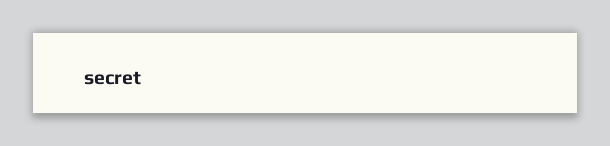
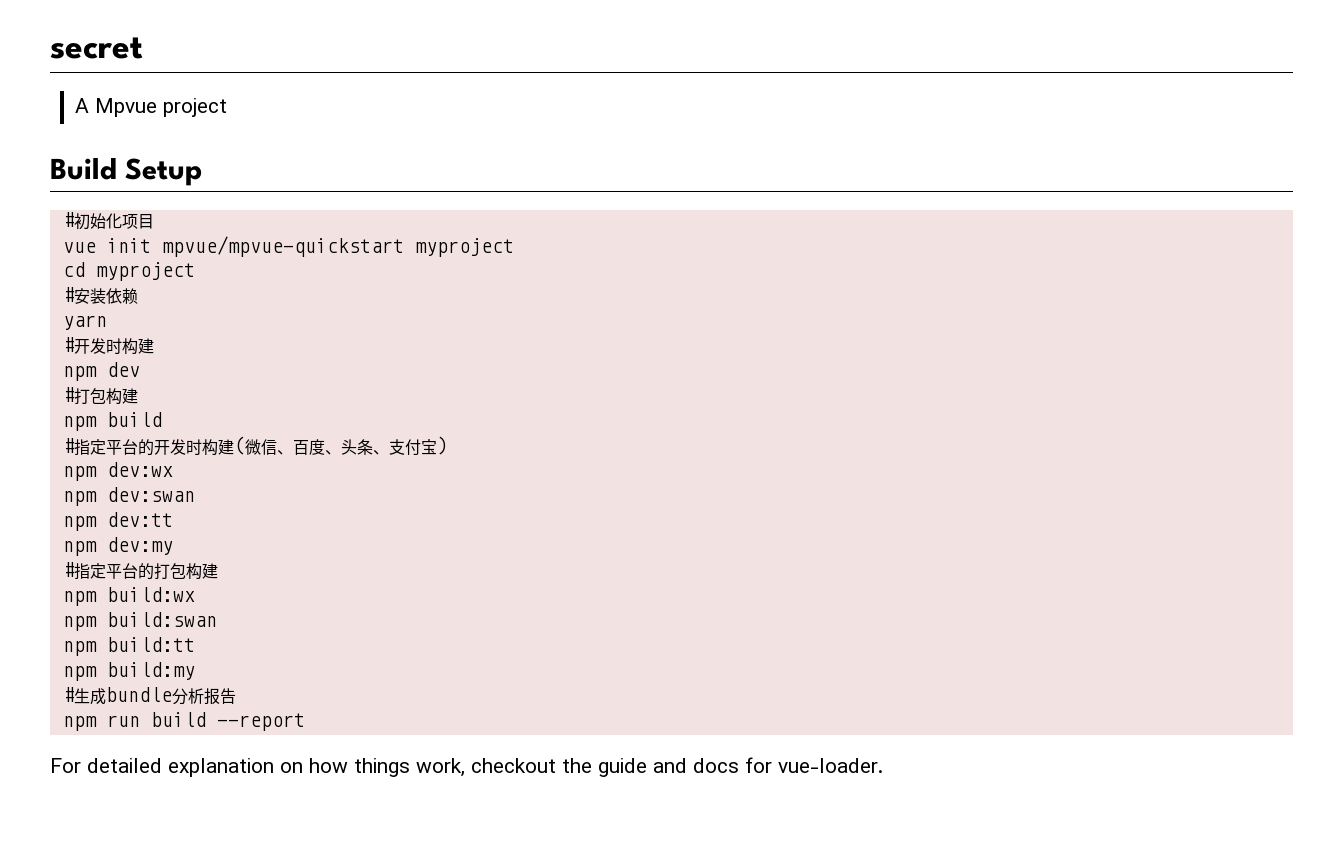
+ A Mpvue project
+ Build Setup
+ #初始化项目
+ vue init mpvue/mpvue-quickstart myproject
+ cd myproject
+ #安装依赖
+ yarn
+ #开发时构建
+ npm dev
+ #打包构建
+ npm build
+ #指定平台的开发时构建(微信、百度、头条、支付宝)
+ npm dev:wx
+ npm dev:swan
+ npm dev:tt
+ npm dev:my
+ #指定平台的打包构建
+ npm build:wx
+ npm build:swan
+ npm build:tt
+ npm build:my
+ #生成bundle分析报告
+ npm run build --report
+ For detailed explanation on how things work, checkout the guide and docs for vue-loader.

